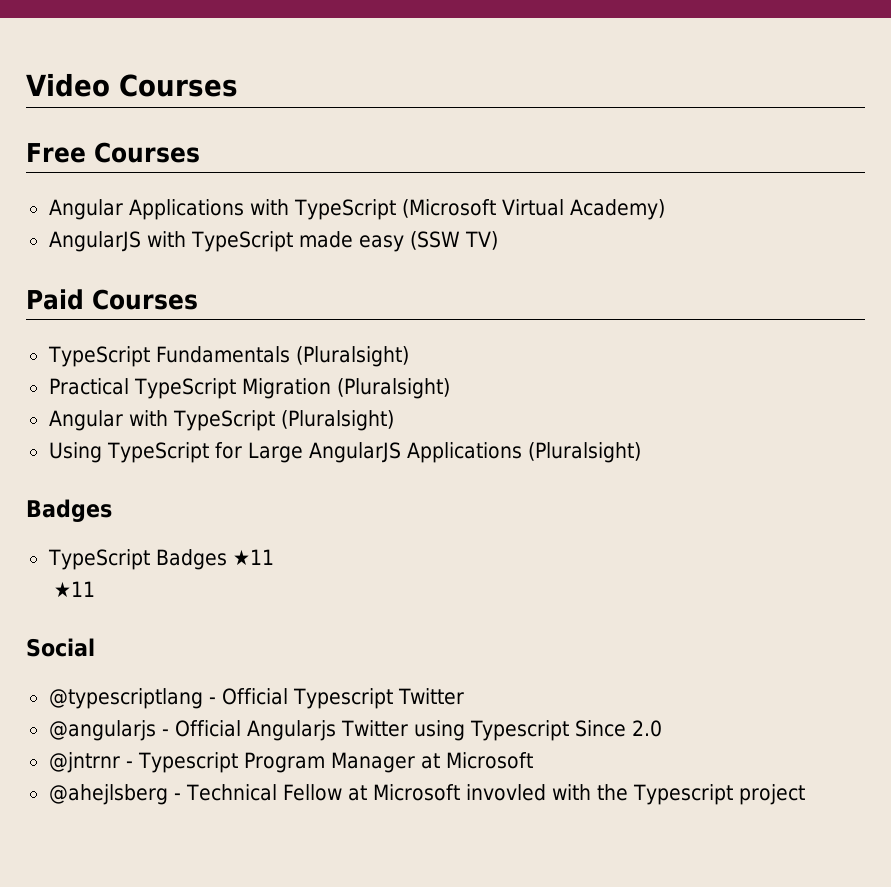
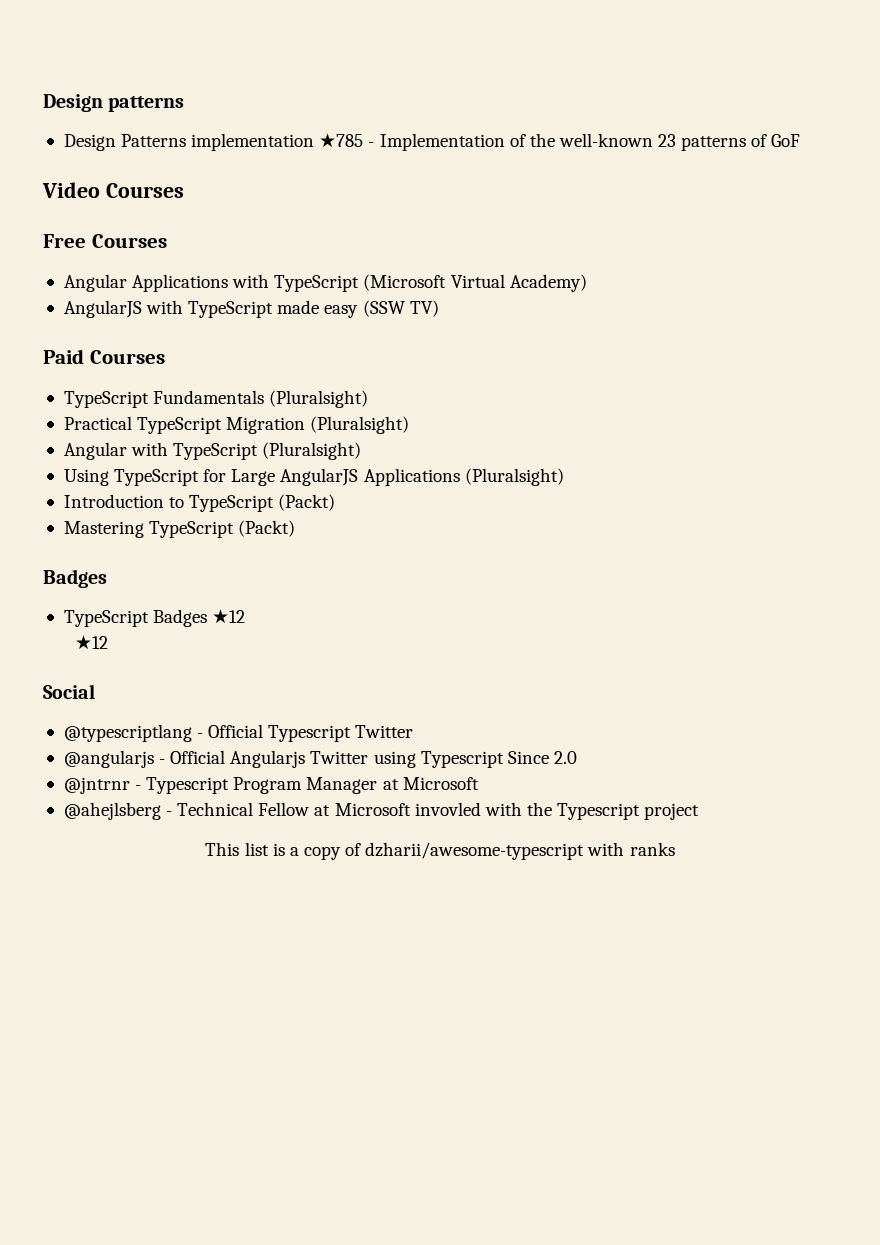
+ Design patterns
+ Design Patterns implementation ★785 - Implementation of the well-known 23 patterns of GoF
+ Introduction to TypeScript (Packt)
+ Mastering TypeScript (Packt)
- TypeScript Badges ★11
- ★11
+ TypeScript Badges ★12
+ ★12
+ This list is a copy of dzharii/awesome-typescript with ranks

